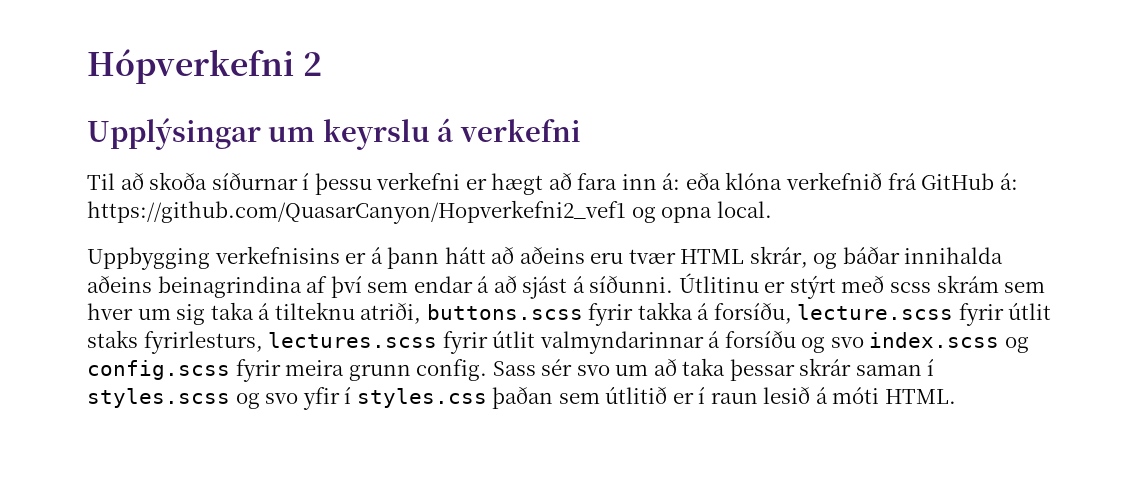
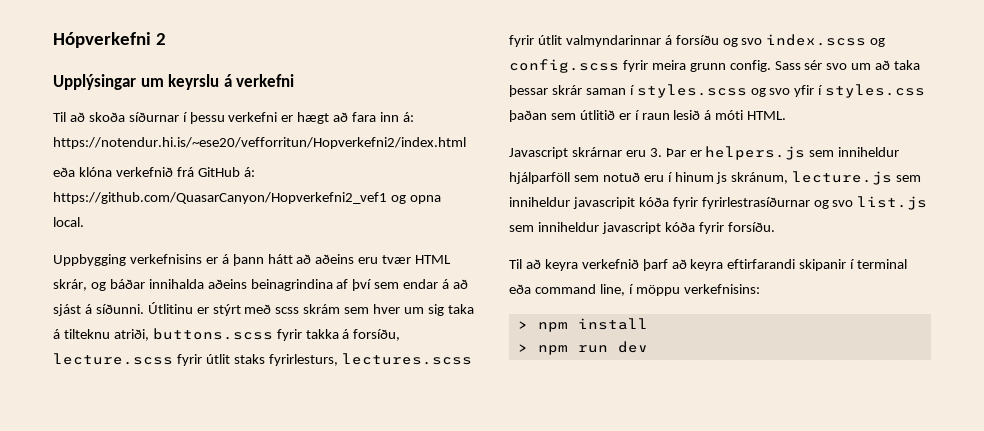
- Til að skoða síðurnar í þessu verkefni er hægt að fara inn á: eða klóna verkefnið frá GitHub á: https://github.com/QuasarCanyon/Hopverkefni2_vef1 og opna local.
+ Til að skoða síðurnar í þessu verkefni er hægt að fara inn á: https://notendur.hi.is/~ese20/vefforritun/Hopverkefni2/index.html
+ eða klóna verkefnið frá GitHub á: https://github.com/QuasarCanyon/Hopverkefni2_vef1 og opna local.
+ Javascript skrárnar eru 3. Þar er helpers.js sem inniheldur hjálparföll sem notuð eru í hinum js skránum, lecture.js sem inniheldur javascripit kóða fyrir fyrirlestrasíðurnar og svo list.js sem inniheldur javascript kóða fyrir forsíðu.
+ Til að keyra verkefnið þarf að keyra eftirfarandi skipanir í terminal eða command line, í möppu verkefnisins:
+ > npm install
+ > npm run dev

